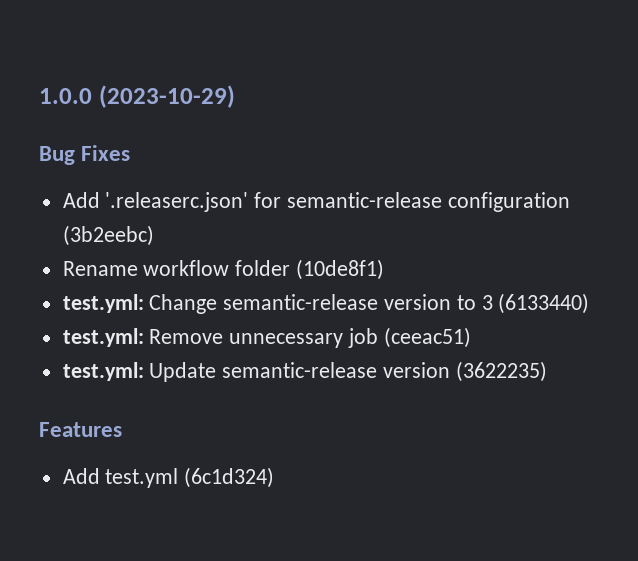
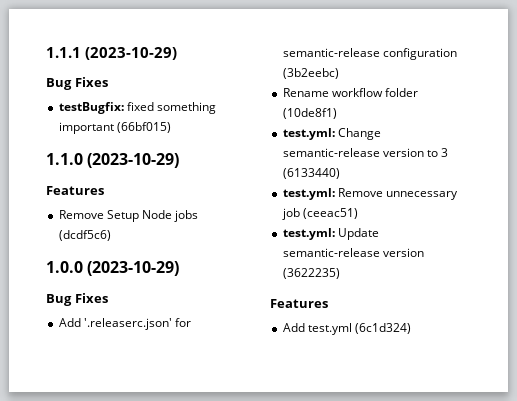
+ 1.1.1 (2023-10-29)
+ Bug Fixes
+ testBugfix: fixed something important (66bf015)
+ 1.1.0 (2023-10-29)
+ Features
+ Remove Setup Node jobs (dcdf5c6)

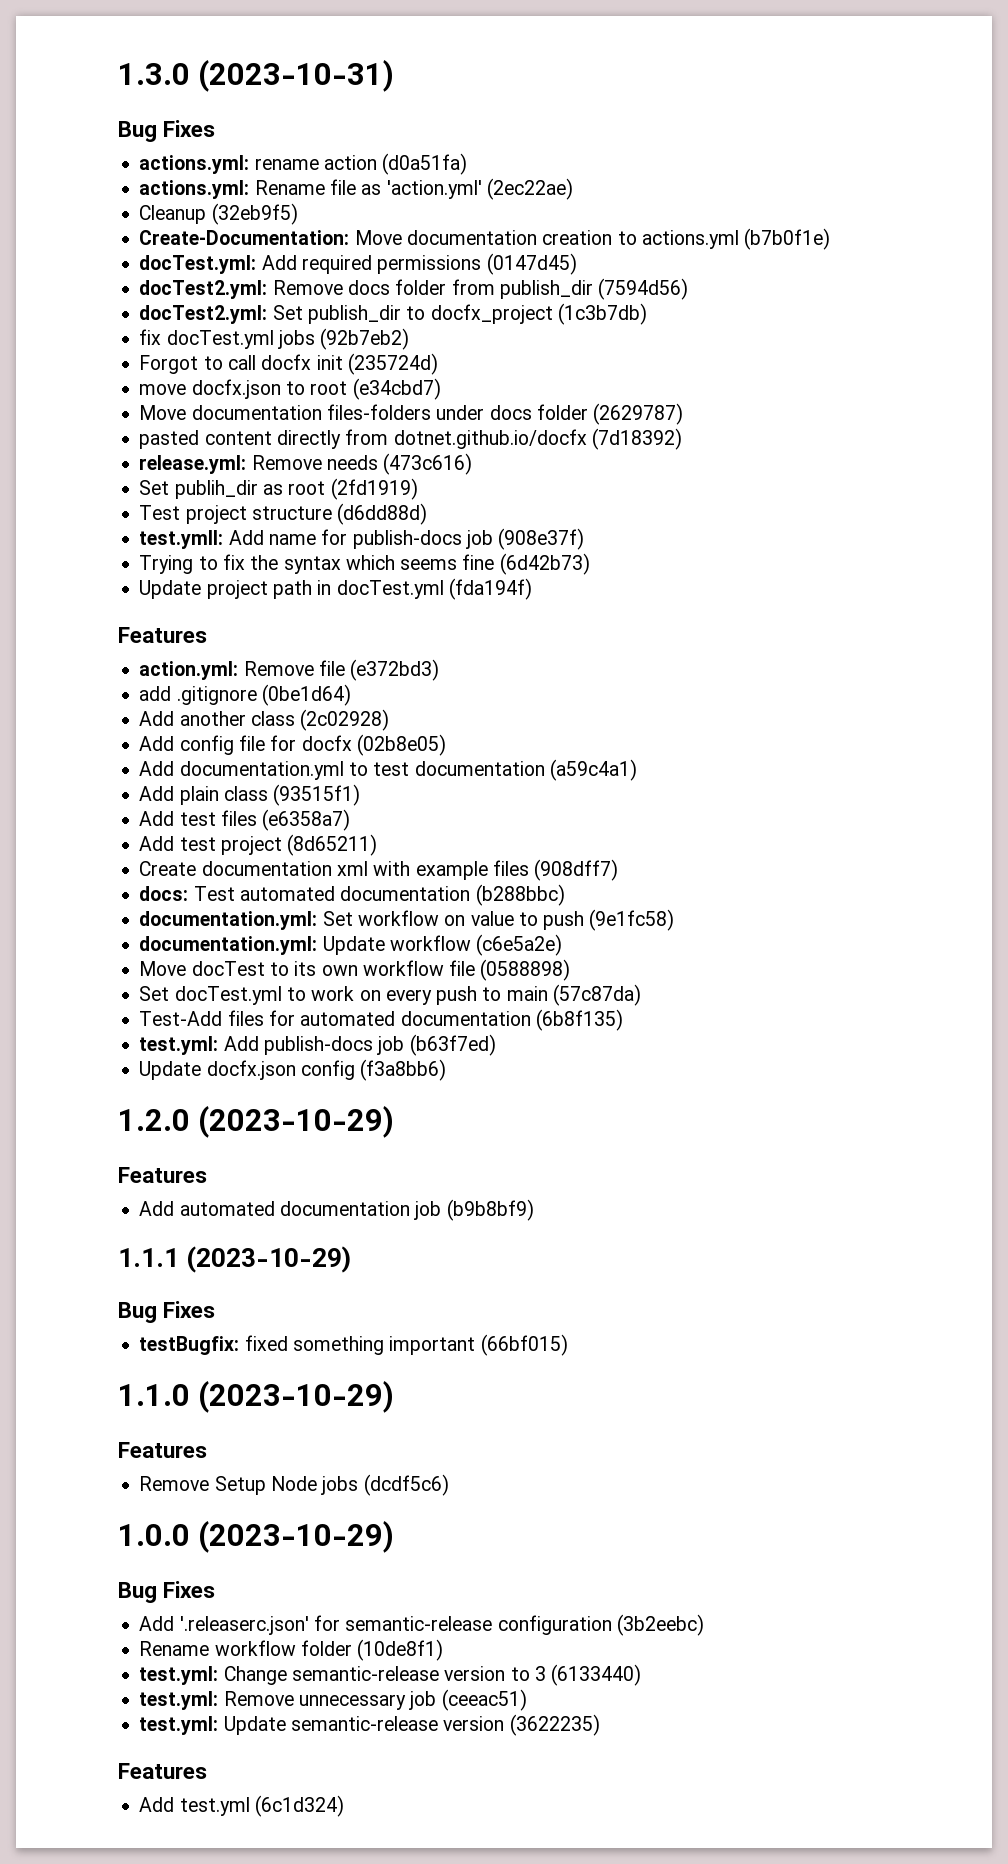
+ 1.3.0 (2023-10-31)
+ Bug Fixes
+ actions.yml: rename action (d0a51fa)
+ actions.yml: Rename file as 'action.yml' (2ec22ae)
+ Cleanup (32eb9f5)
+ Create-Documentation: Move documentation creation to actions.yml (b7b0f1e)
+ docTest.yml: Add required permissions (0147d45)
+ docTest2.yml: Remove docs folder from publish_dir (7594d56)
+ docTest2.yml: Set publish_dir to docfx_project (1c3b7db)
+ fix docTest.yml jobs (92b7eb2)
+ Forgot to call docfx init (235724d)
+ move docfx.json to root (e34cbd7)
+ Move documentation files-folders under docs folder (2629787)
+ pasted content directly from dotnet.github.io/docfx (7d18392)
+ release.yml: Remove needs (473c616)
+ Set publih_dir as root (2fd1919)
+ Test project structure (d6dd88d)
+ test.ymll: Add name for publish-docs job (908e37f)
+ Trying to fix the syntax which seems fine (6d42b73)
+ Update project path in docTest.yml (fda194f)
+ Features
+ action.yml: Remove file (e372bd3)
+ add .gitignore (0be1d64)
+ Add another class (2c02928)
+ Add config file for docfx (02b8e05)
+ Add documentation.yml to test documentation (a59c4a1)
+ Add plain class (93515f1)
+ Add test files (e6358a7)
+ Add test project (8d65211)
+ Create documentation xml with example files (908dff7)
+ docs: Test automated documentation (b288bbc)
+ documentation.yml: Set workflow on value to push (9e1fc58)
+ documentation.yml: Update workflow (c6e5a2e)
+ Move docTest to its own workflow file (0588898)
+ Set docTest.yml to work on every push to main (57c87da)
+ Test-Add files for automated documentation (6b8f135)
+ test.yml: Add publish-docs job (b63f7ed)
+ Update docfx.json config (f3a8bb6)
+ 1.2.0 (2023-10-29)
+ Features
+ Add automated documentation job (b9b8bf9)

